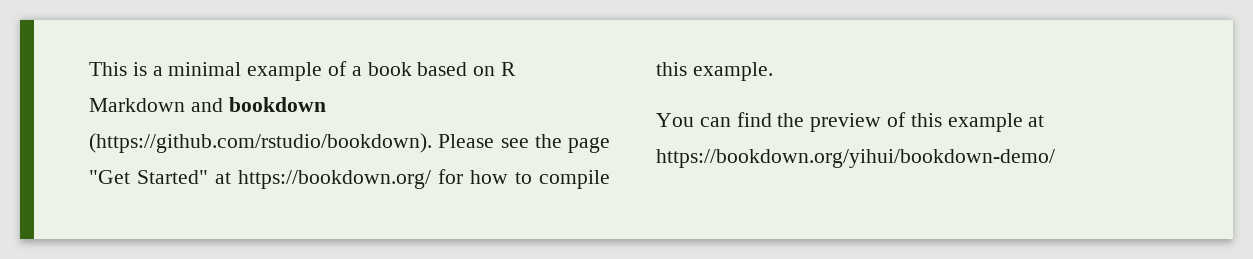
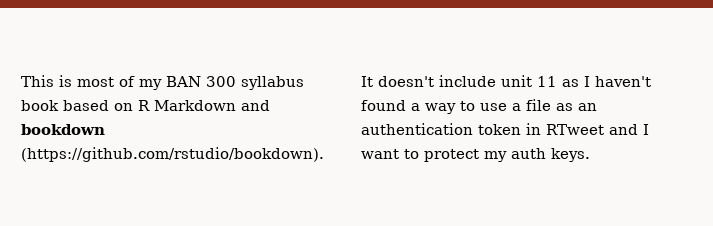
- This is a minimal example of a book based on R Markdown and bookdown (https://github.com/rstudio/bookdown). Please see the page "Get Started" at https://bookdown.org/ for how to compile this example.
- You can find the preview of this example at https://bookdown.org/yihui/bookdown-demo/
+ This is most of my BAN 300 syllabus book based on R Markdown and bookdown (https://github.com/rstudio/bookdown). It doesn't include unit 11 as I haven't found a way to use a file as an authentication token in RTweet and I want to protect my auth keys.

